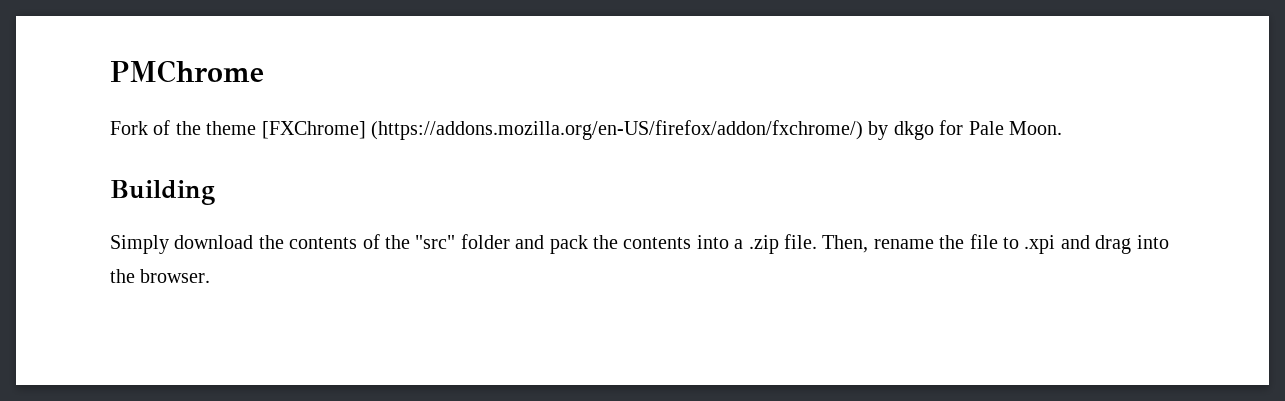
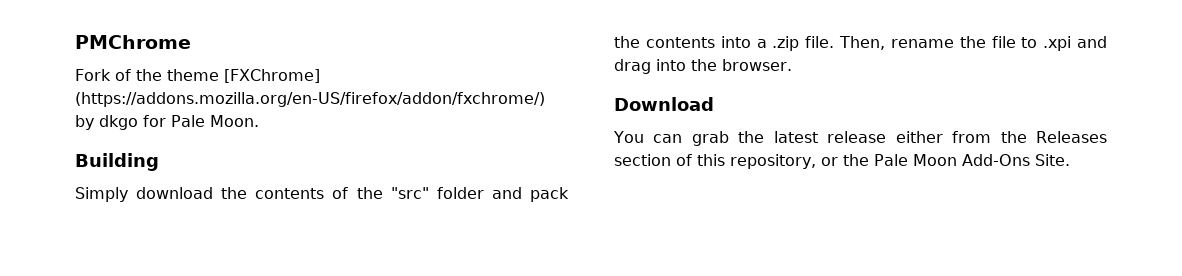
+ Download
+ You can grab the latest release either from the Releases section of this repository, or the Pale Moon Add-Ons Site.

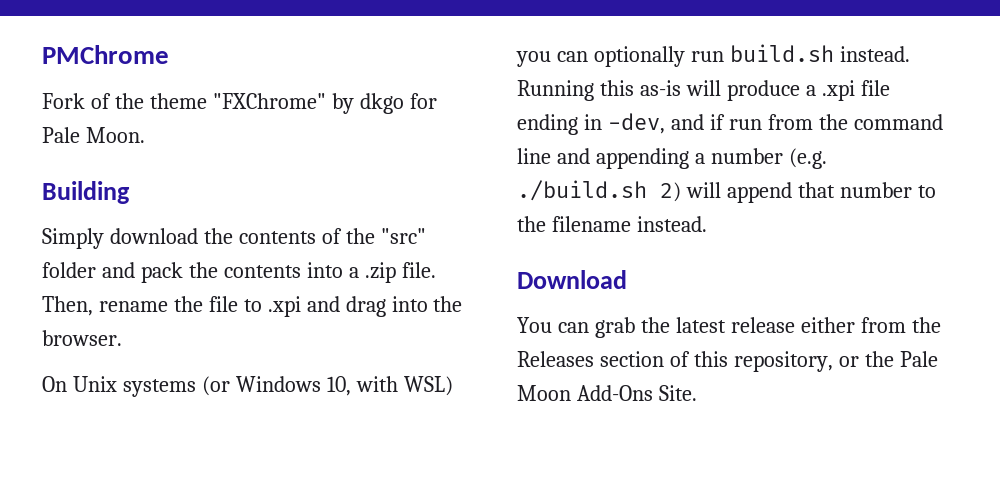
- Fork of the theme [FXChrome] (https://addons.mozilla.org/en-US/firefox/addon/fxchrome/) by dkgo for Pale Moon.
+ Fork of the theme "FXChrome" by dkgo for Pale Moon.
+ On Unix systems (or Windows 10, with WSL) you can optionally run build.sh instead. Running this as-is will produce a .xpi file ending in -dev, and if run from the command line and appending a number (e.g. ./build.sh 2) will append that number to the filename instead.

